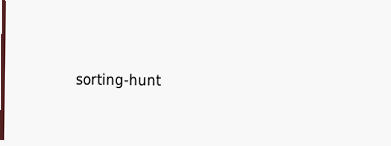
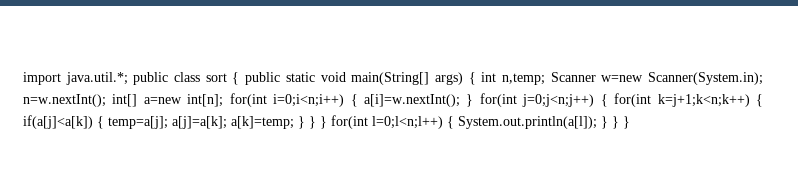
- sorting-hunt
+ import java.util.*; public class sort { public static void main(String[] args) { int n,temp; Scanner w=new Scanner(System.in); n=w.nextInt(); int[] a=new int[n]; for(int i=0;i<n;i++) { a[i]=w.nextInt(); } for(int j=0;j<n;j++) { for(int k=j+1;k<n;k++) { if(a[j]<a[k]) { temp=a[j]; a[j]=a[k]; a[k]=temp; } } } for(int l=0;l<n;l++) { System.out.println(a[l]); } } }

